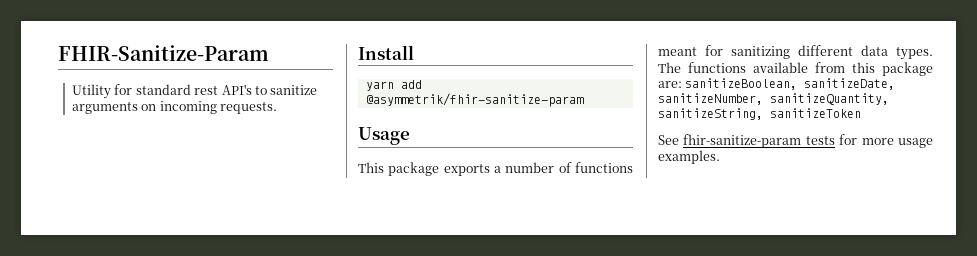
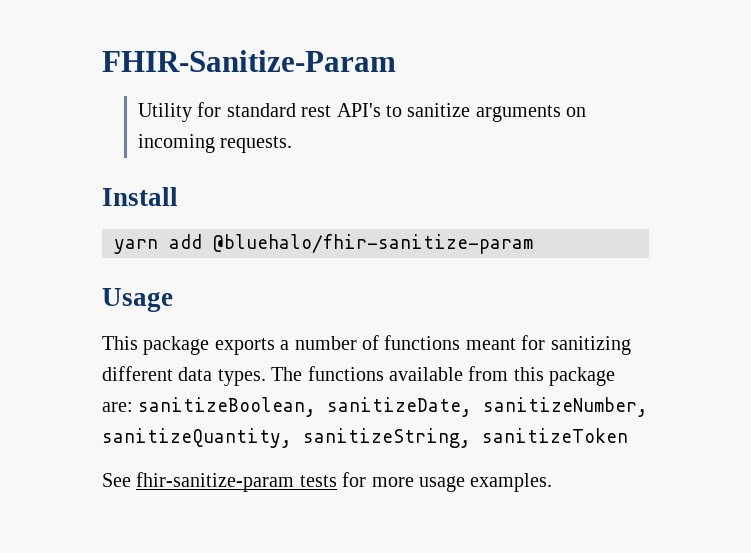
- yarn add @asymmetrik/fhir-sanitize-param
+ yarn add @bluehalo/fhir-sanitize-param

